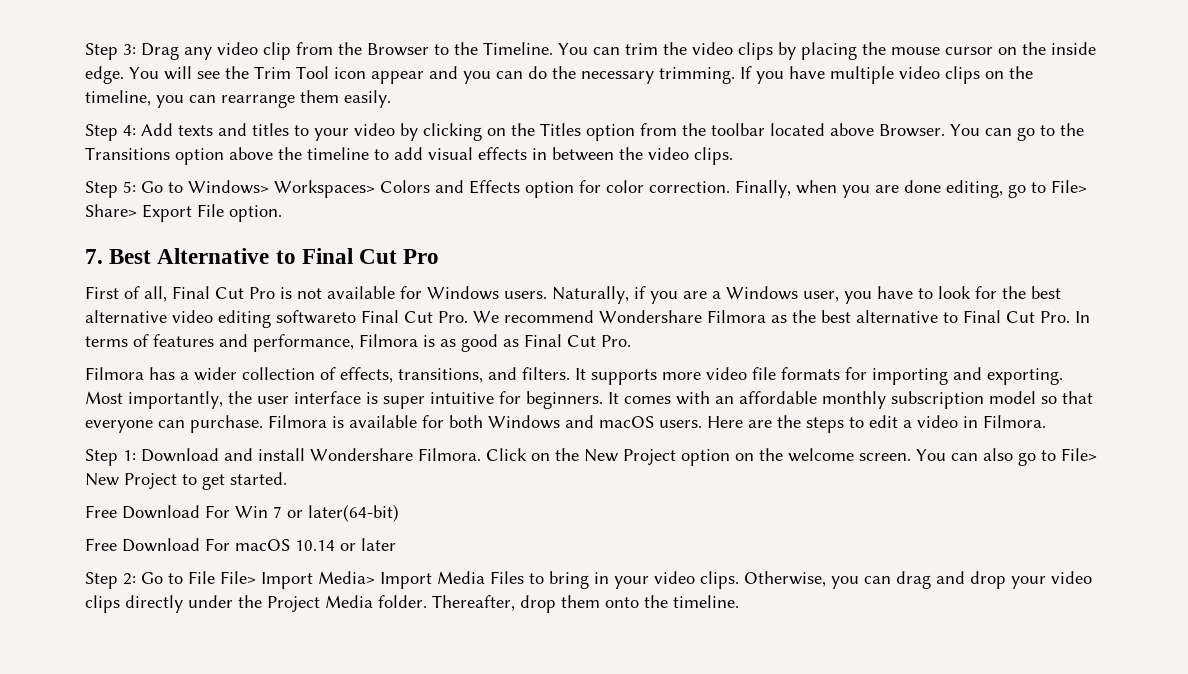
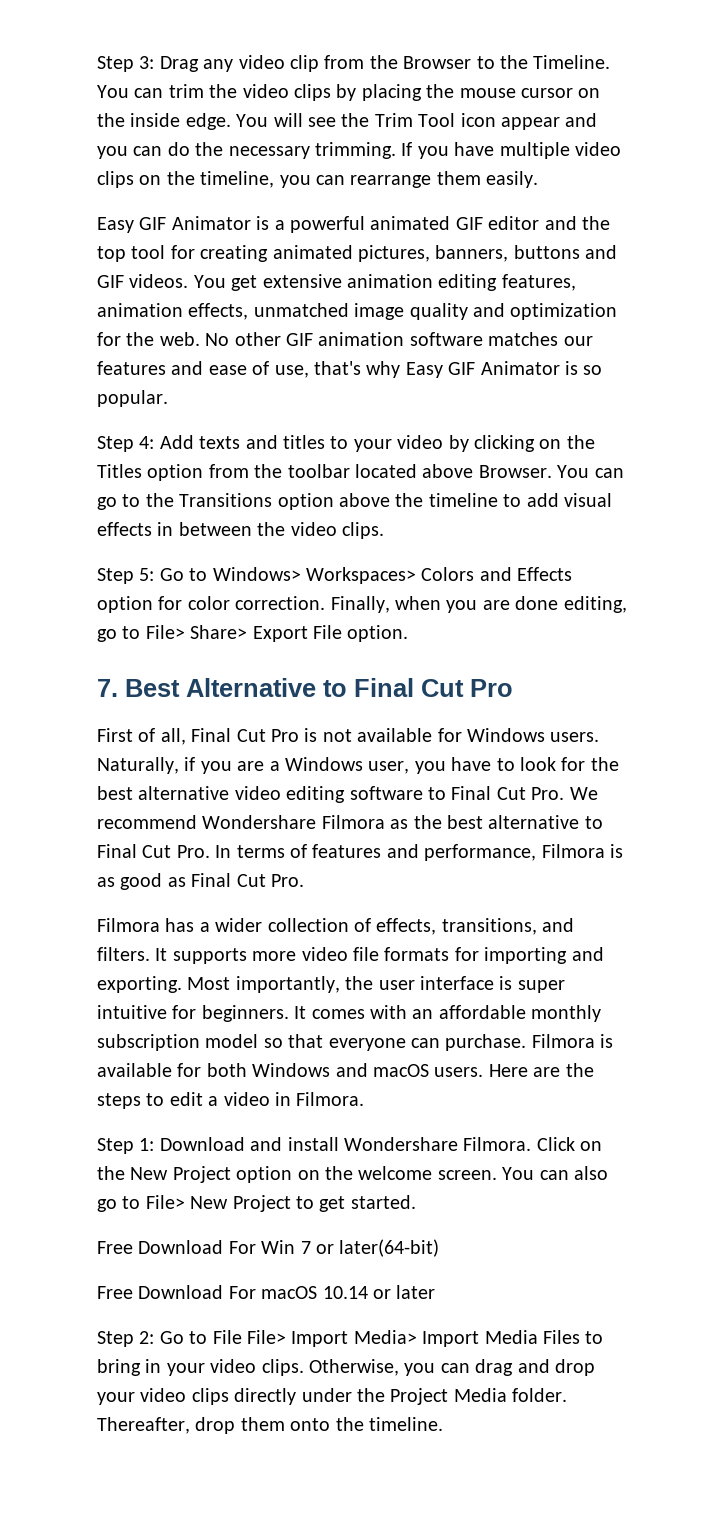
+ Easy GIF Animator is a powerful animated GIF editor and the top tool for creating animated pictures, banners, buttons and GIF videos. You get extensive animation editing features, animation effects, unmatched image quality and optimization for the web. No other GIF animation software matches our features and ease of use, that's why Easy GIF Animator is so popular.
- Naturally, if you are a Windows user, you have to look for the best alternative video editing softwareto Final Cut Pro. We recommend Wondershare Filmora as the best alternative to Final Cut Pro. In terms of features and performance, Filmora is as good as Final Cut Pro.
+ Naturally, if you are a Windows user, you have to look for the best alternative video editing software to Final Cut Pro. We recommend Wondershare Filmora as the best alternative to Final Cut Pro. In terms of features and performance, Filmora is as good as Final Cut Pro.

